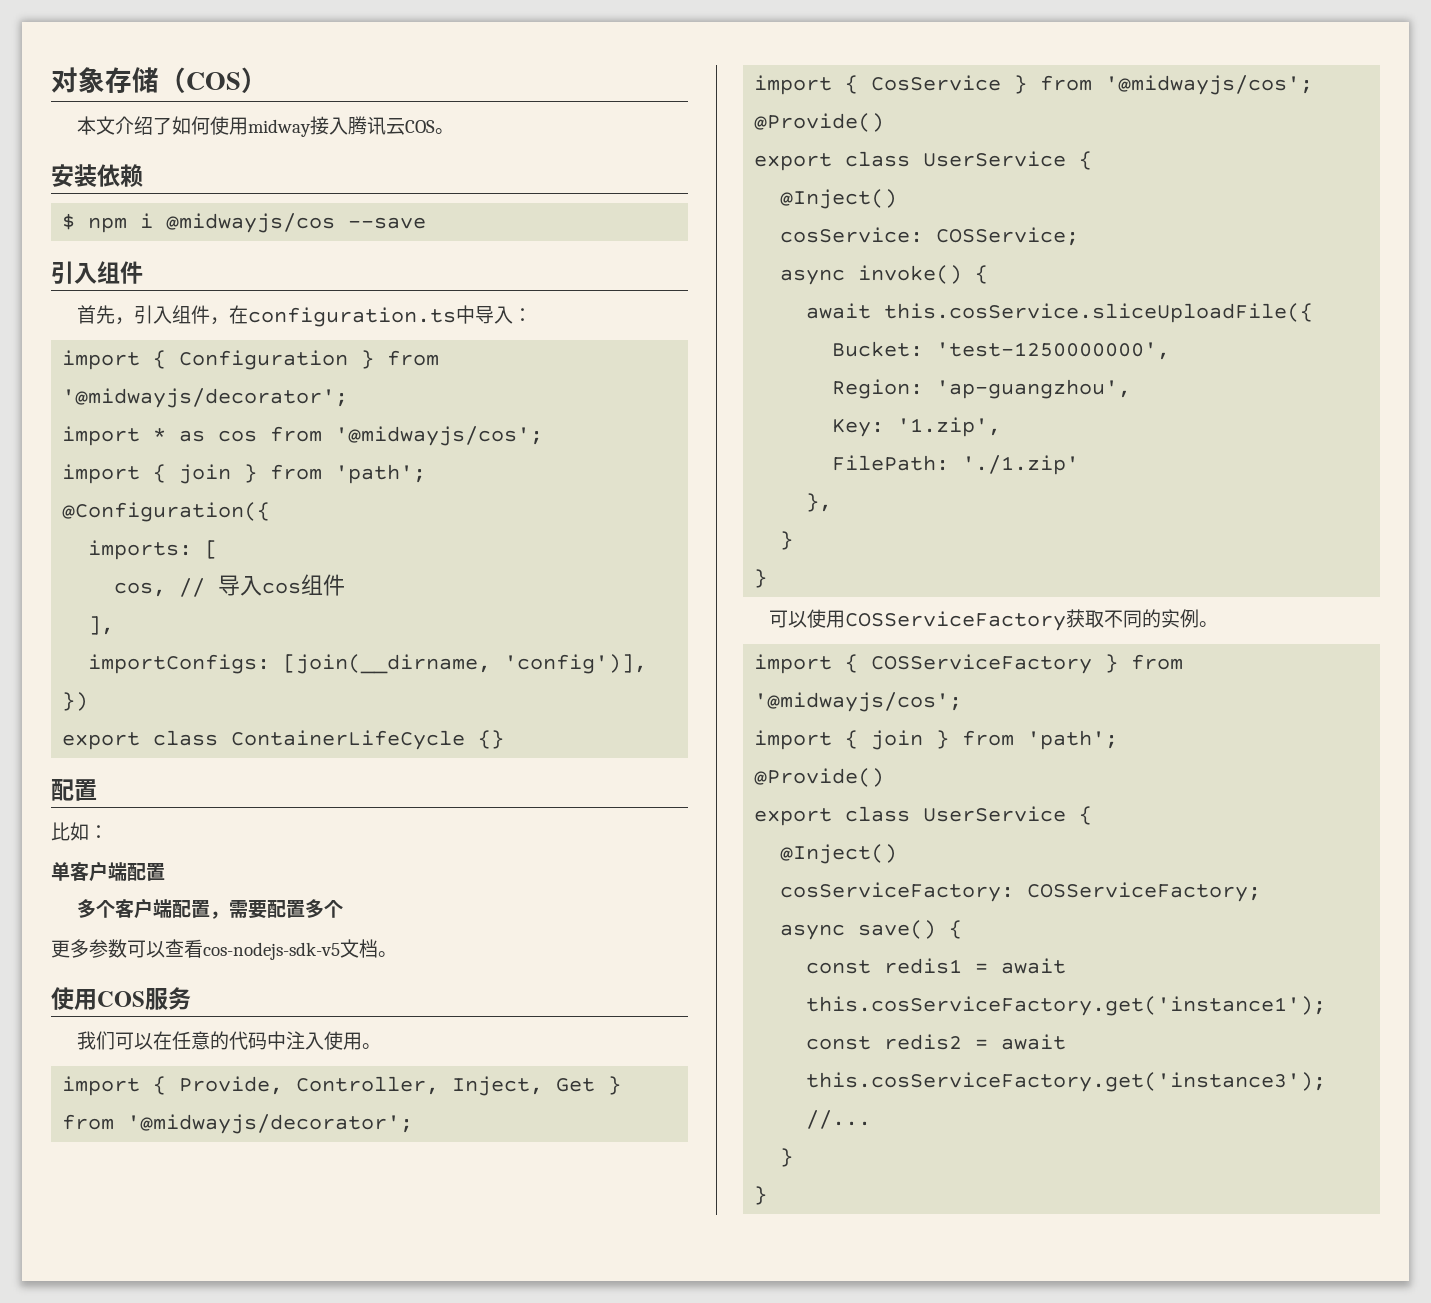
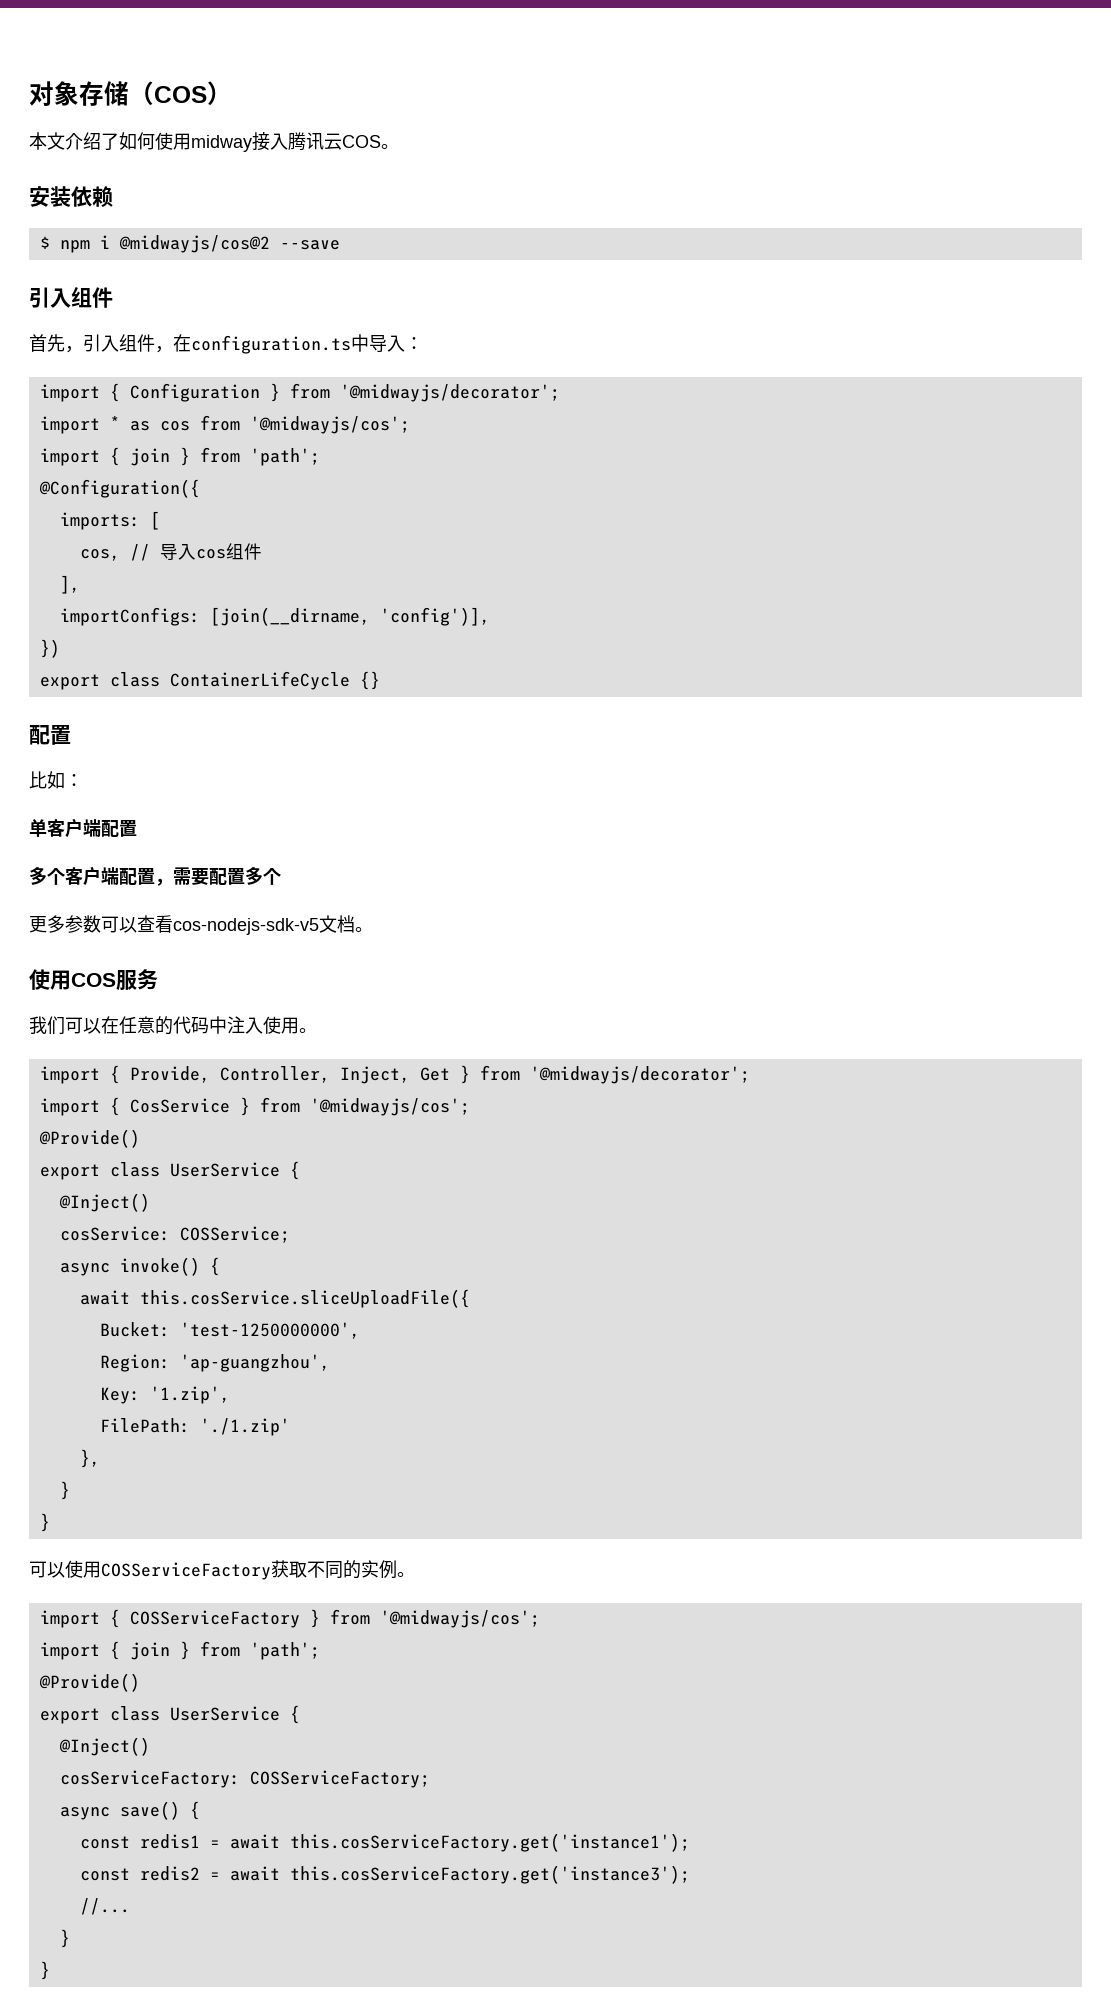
- $ npm i @midwayjs/cos --save
+ $ npm i @midwayjs/cos@2 --save

